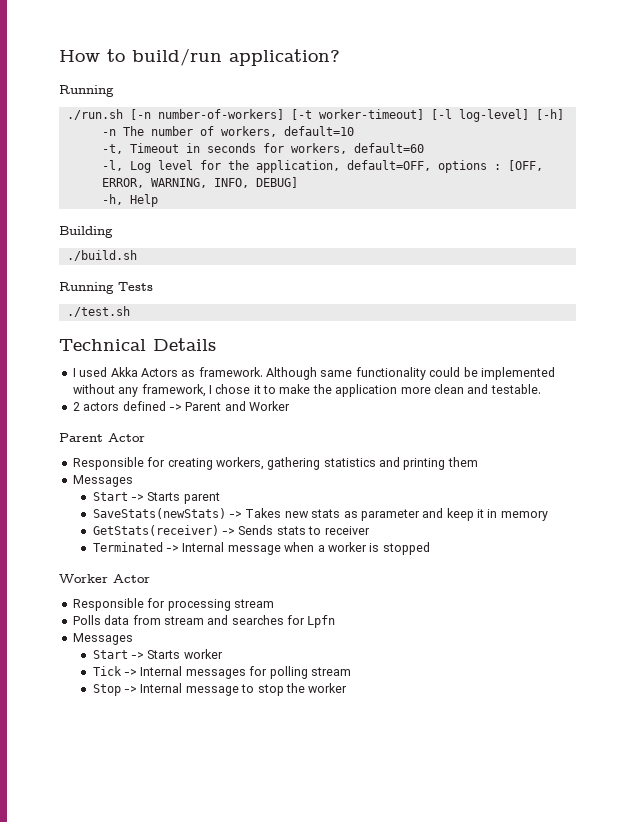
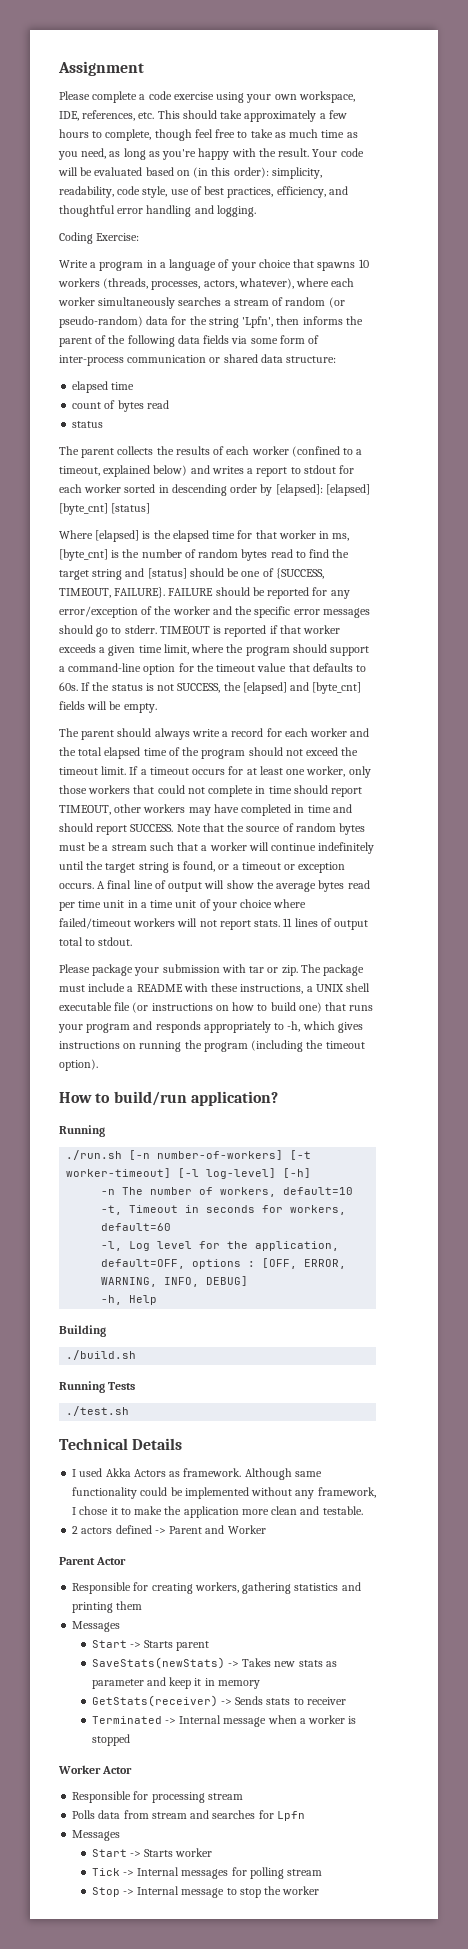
+ Assignment
+ Please complete a code exercise using your own workspace, IDE, references, etc. This should take approximately a few hours to complete, though feel free to take as much time as you need, as long as you're happy with the result. Your code will be evaluated based on (in this order): simplicity, readability, code style, use of best practices, efficiency, and thoughtful error handling and logging.
+ Coding Exercise:
+ Write a program in a language of your choice that spawns 10 workers (threads, processes, actors, whatever), where each worker simultaneously searches a stream of random (or pseudo-random) data for the string 'Lpfn', then informs the parent of the following data fields via some form of inter-process communication or shared data structure:
+ elapsed time
+ count of bytes read
+ status
+ The parent collects the results of each worker (confined to a timeout, explained below) and writes a report to stdout for each worker sorted in descending order by [elapsed]: [elapsed] [byte_cnt] [status]
+ Where [elapsed] is the elapsed time for that worker in ms, [byte_cnt] is the number of random bytes read to find the target string and [status] should be one of {SUCCESS, TIMEOUT, FAILURE}. FAILURE should be reported for any error/exception of the worker and the specific error messages should go to stderr. TIMEOUT is reported if that worker exceeds a given time limit, where the program should support a command-line option for the timeout value that defaults to 60s. If the status is not SUCCESS, the [elapsed] and [byte_cnt] fields will be empty.
+ The parent should always write a record for each worker and the total elapsed time of the program should not exceed the timeout limit. If a timeout occurs for at least one worker, only those workers that could not complete in time should report TIMEOUT, other workers may have completed in time and should report SUCCESS. Note that the source of random bytes must be a stream such that a worker will continue indefinitely until the target string is found, or a timeout or exception occurs. A final line of output will show the average bytes read per time unit in a time unit of your choice where failed/timeout workers will not report stats. 11 lines of output total to stdout.
+ Please package your submission with tar or zip. The package must include a README with these instructions, a UNIX shell executable file (or instructions on how to build one) that runs your program and responds appropriately to -h, which gives instructions on running the program (including the timeout option).

